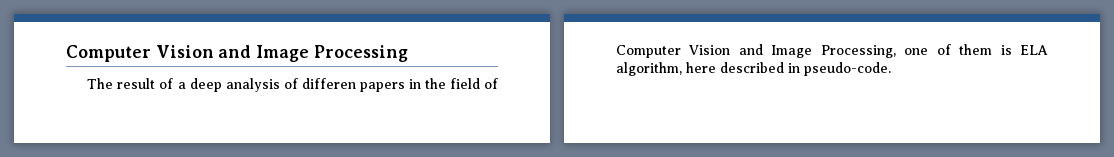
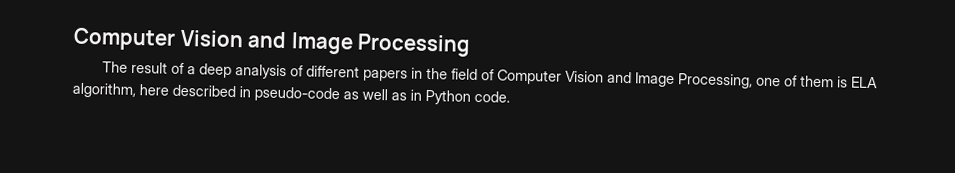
- The result of a deep analysis of differen papers in the field of Computer Vision and Image Processing, one of them is ELA algorithm, here described in pseudo-code.
+ The result of a deep analysis of different papers in the field of Computer Vision and Image Processing, one of them is ELA algorithm, here described in pseudo-code as well as in Python code.

